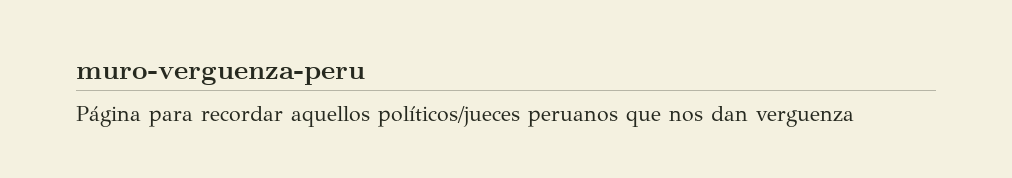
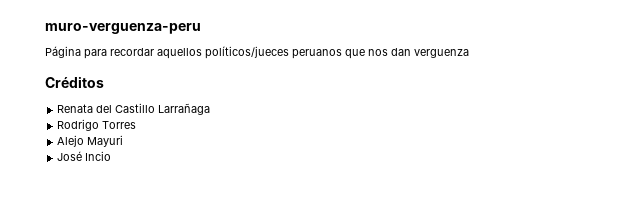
+ Créditos
+ Renata del Castillo Larrañaga
+ Rodrigo Torres
+ Alejo Mayuri
+ José Incio

